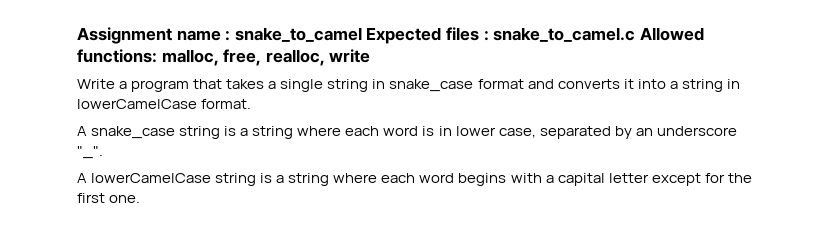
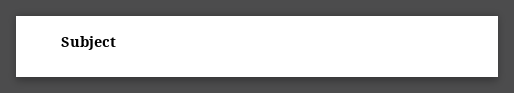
- Assignment name : snake_to_camel Expected files : snake_to_camel.c Allowed functions: malloc, free, realloc, write
- Write a program that takes a single string in snake_case format and converts it into a string in lowerCamelCase format.
- A snake_case string is a string where each word is in lower case, separated by an underscore "_".
- A lowerCamelCase string is a string where each word begins with a capital letter except for the first one.
+ Subject

